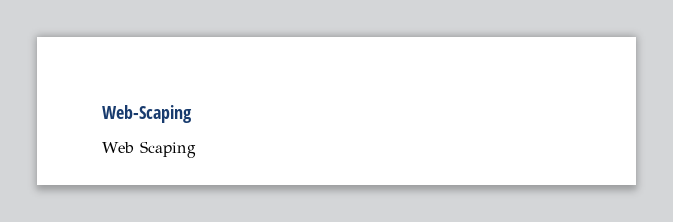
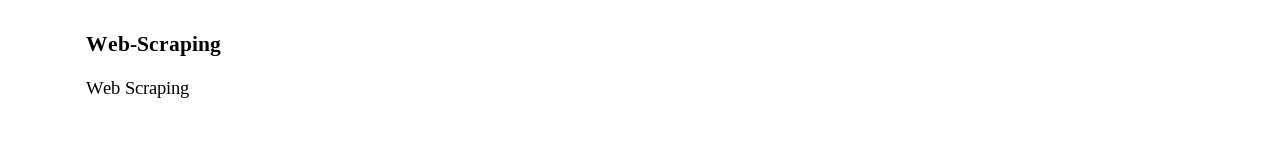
- Web-Scaping
+ Web-Scraping
- Web Scaping
+ Web Scraping

